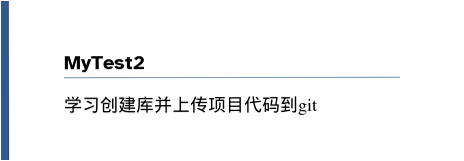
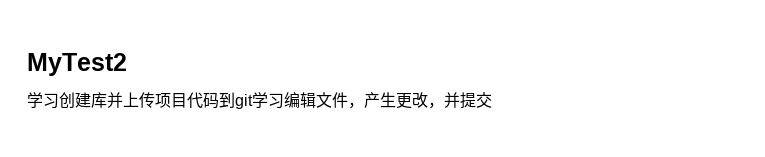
- 学习创建库并上传项目代码到git
+ 学习创建库并上传项目代码到git学习编辑文件，产生更改，并提交

